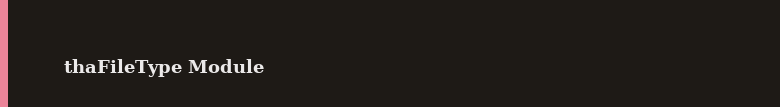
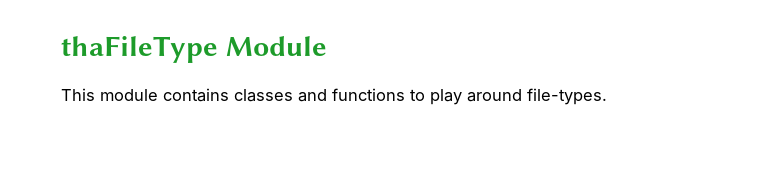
+ This module contains classes and functions to play around file-types.

